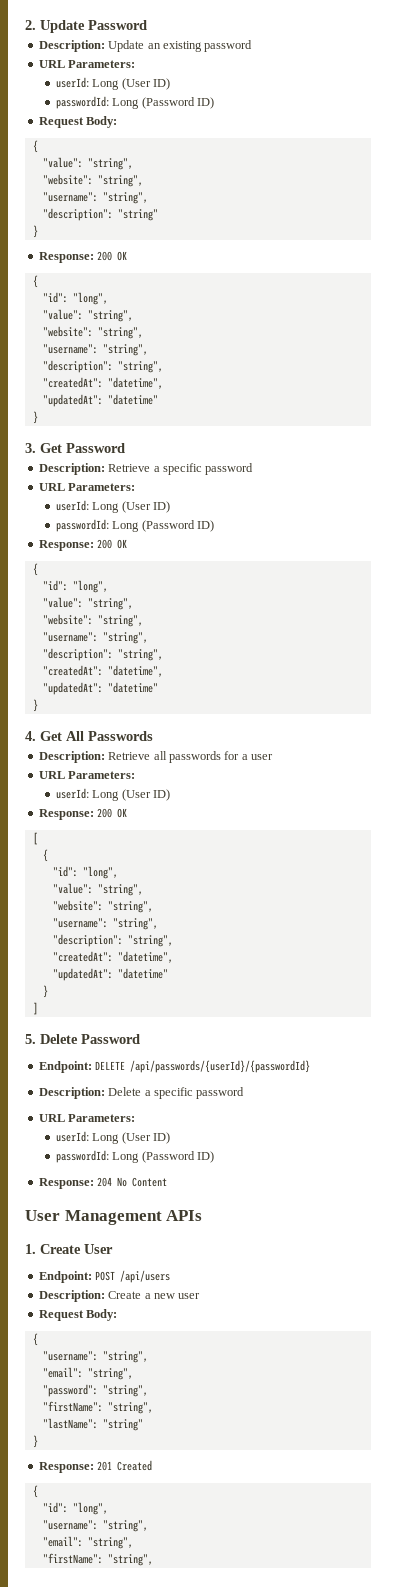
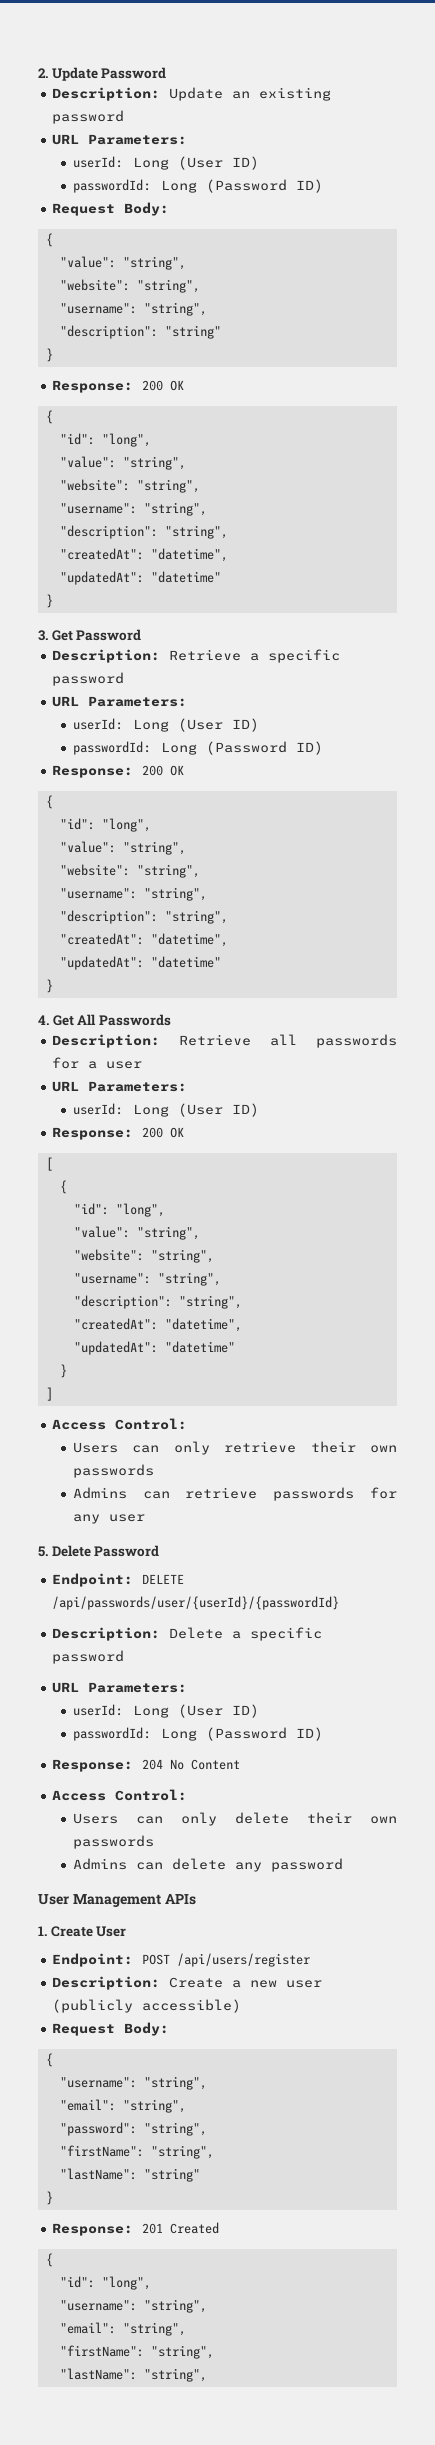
  ]
+ Access Control:
+ Users can only retrieve their own passwords
+ Admins can retrieve passwords for any user
- Endpoint: DELETE /api/passwords/{userId}/{passwordId}
+ Endpoint: DELETE /api/passwords/user/{userId}/{passwordId}
  Response: 204 No Content
+ Access Control:
+ Users can only delete their own passwords
+ Admins can delete any password
- Endpoint: POST /api/users
+ Endpoint: POST /api/users/register
- Description: Create a new user
+ Description: Create a new user (publicly accessible)
+ "lastName": "string",

